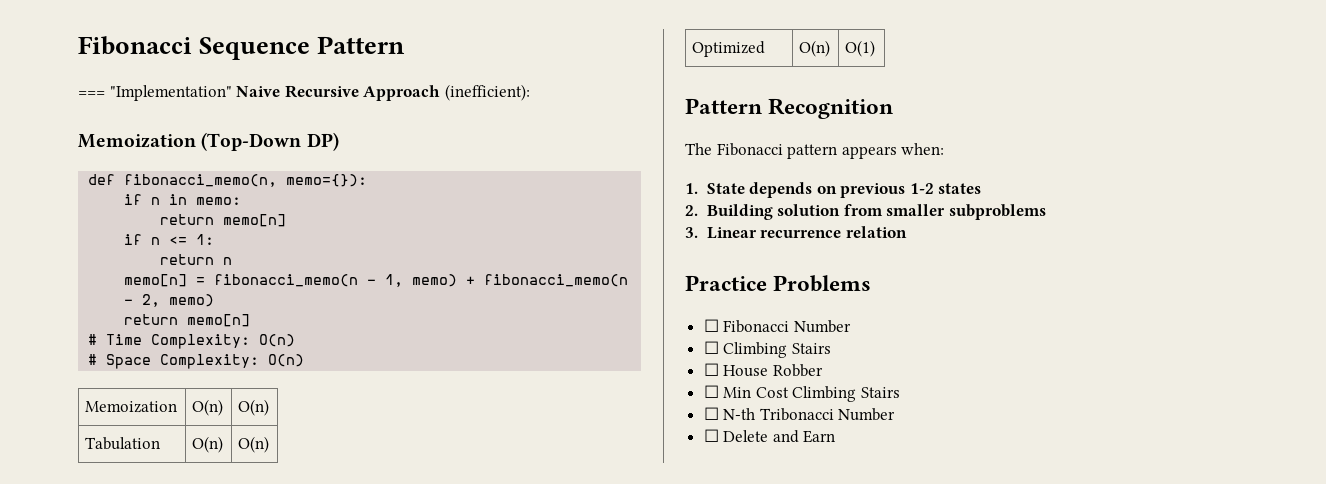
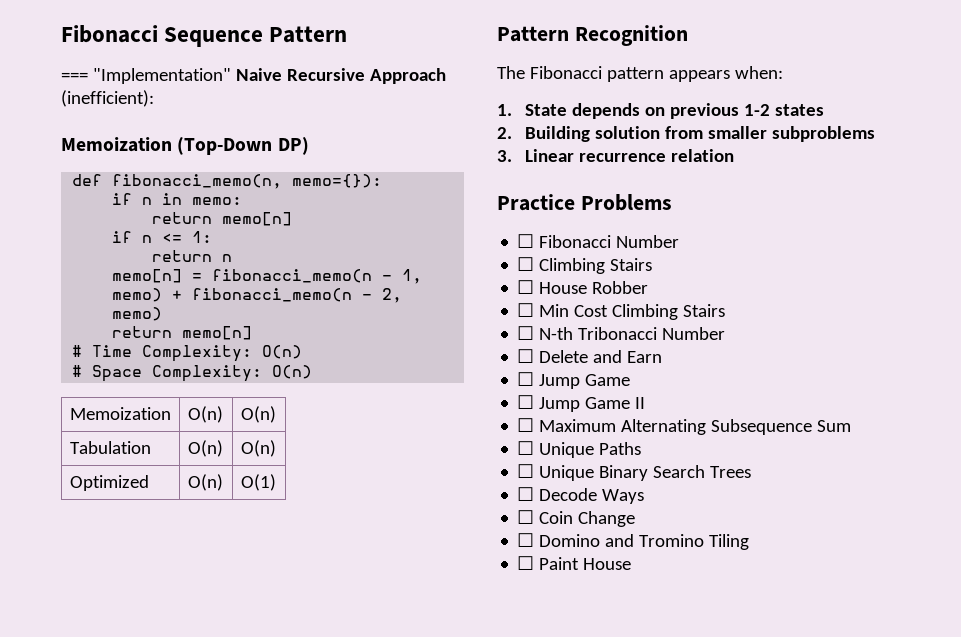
  ☐ Delete and Earn
+ ☐ Jump Game
+ ☐ Jump Game II
+ ☐ Maximum Alternating Subsequence Sum
+ ☐ Unique Paths
+ ☐ Unique Binary Search Trees
+ ☐ Decode Ways
+ ☐ Coin Change
+ ☐ Domino and Tromino Tiling
+ ☐ Paint House

